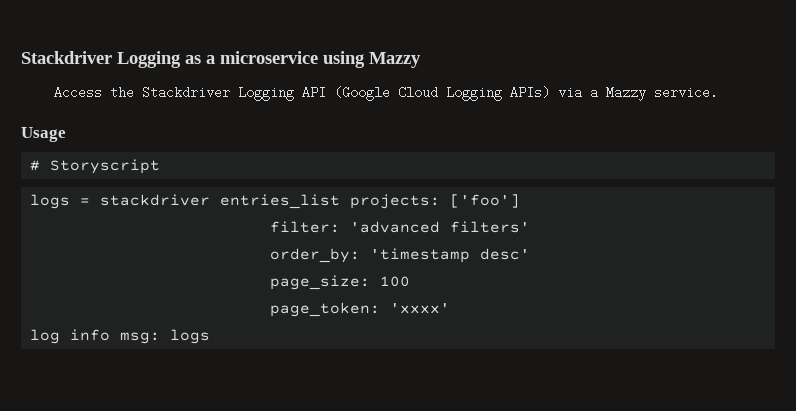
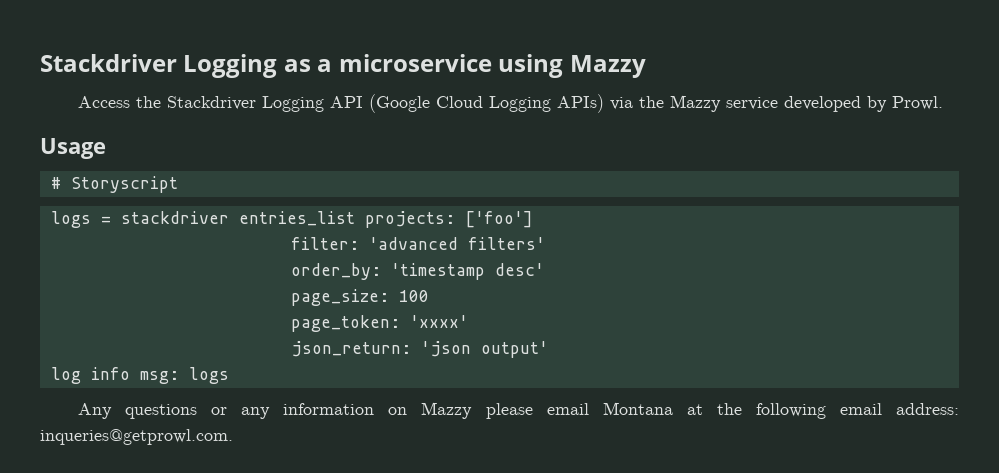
- Access the Stackdriver Logging API (Google Cloud Logging APIs) via a Mazzy service.
+ Access the Stackdriver Logging API (Google Cloud Logging APIs) via the Mazzy service developed by Prowl.
+ json_return: 'json output'
+ Any questions or any information on Mazzy please email Montana at the following email address: inqueries@getprowl.com.

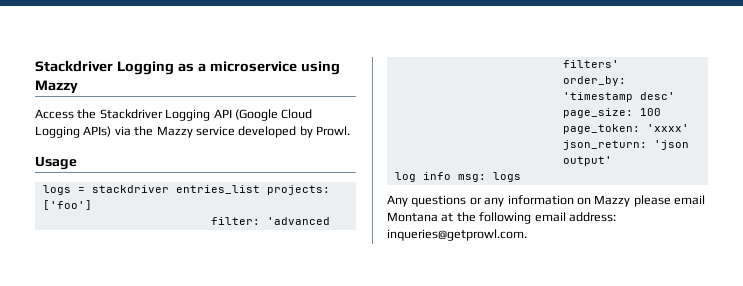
- # Storyscript

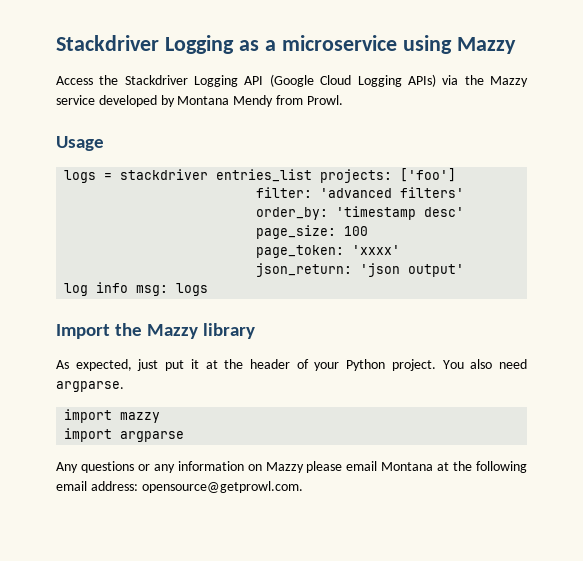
- Access the Stackdriver Logging API (Google Cloud Logging APIs) via the Mazzy service developed by Prowl.
+ Access the Stackdriver Logging API (Google Cloud Logging APIs) via the Mazzy service developed by Montana Mendy from Prowl.
+ Import the Mazzy library
+ As expected, just put it at the header of your Python project. You also need argparse.
+ import mazzy
+ import argparse
- Any questions or any information on Mazzy please email Montana at the following email address: inqueries@getprowl.com.
+ Any questions or any information on Mazzy please email Montana at the following email address: opensource@getprowl.com.

